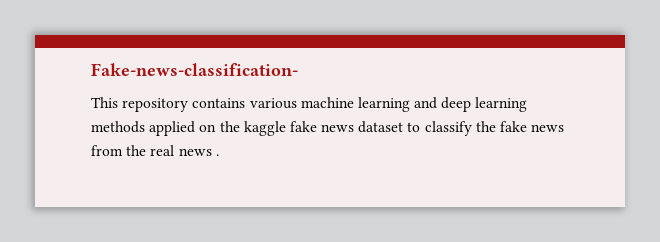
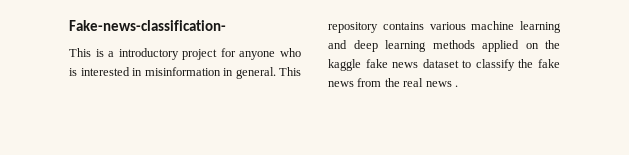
- This repository contains various machine learning and deep learning methods applied on the kaggle fake news dataset to classify the fake news from the real news .
+ This is a introductory project for anyone who is interested in misinformation in general. This repository contains various machine learning and deep learning methods applied on the kaggle fake news dataset to classify the fake news from the real news .

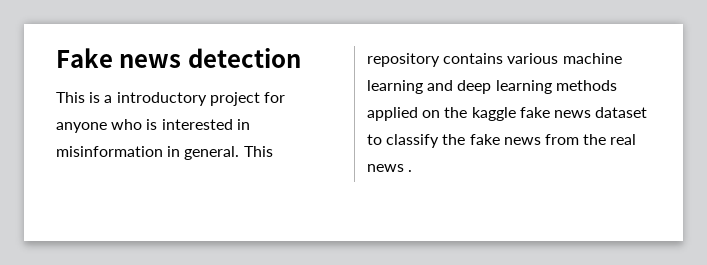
- Fake-news-classification-
+ Fake news detection

